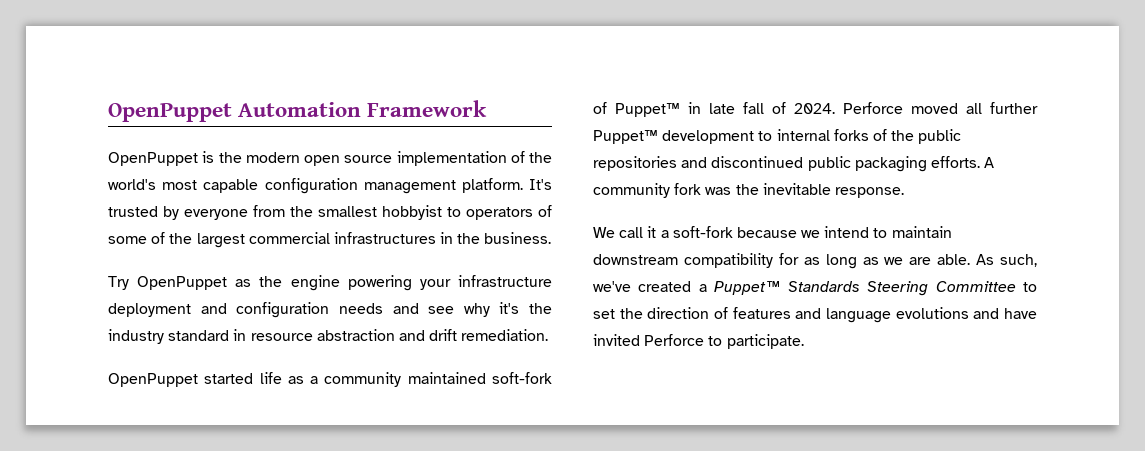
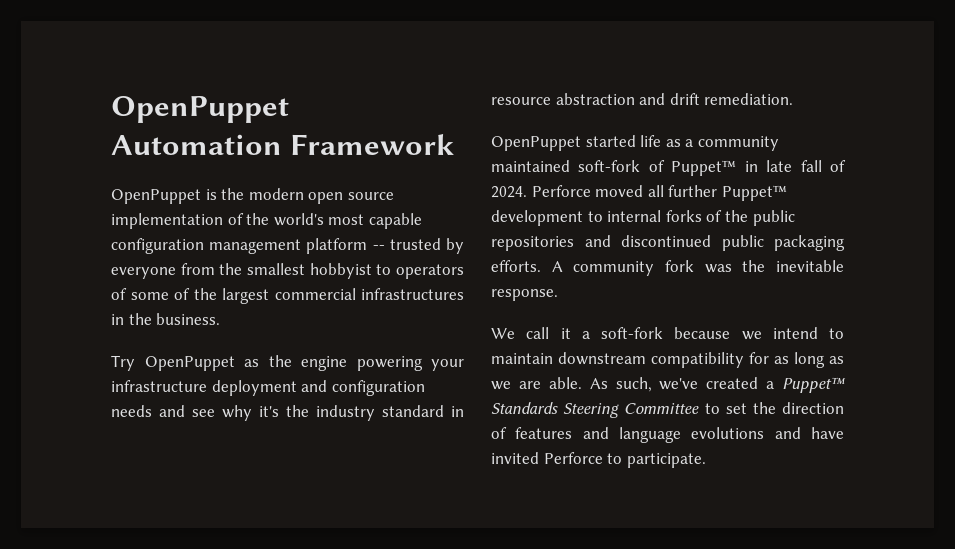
- OpenPuppet is the modern open source implementation of the world's most capable configuration management platform. It's trusted by everyone from the smallest hobbyist to operators of some of the largest commercial infrastructures in the business.
+ OpenPuppet is the modern open source implementation of the world's most capable configuration management platform -- trusted by everyone from the smallest hobbyist to operators of some of the largest commercial infrastructures in the business.

